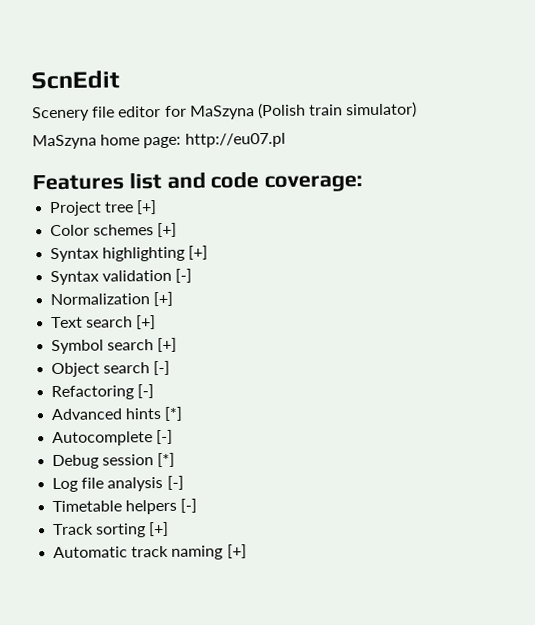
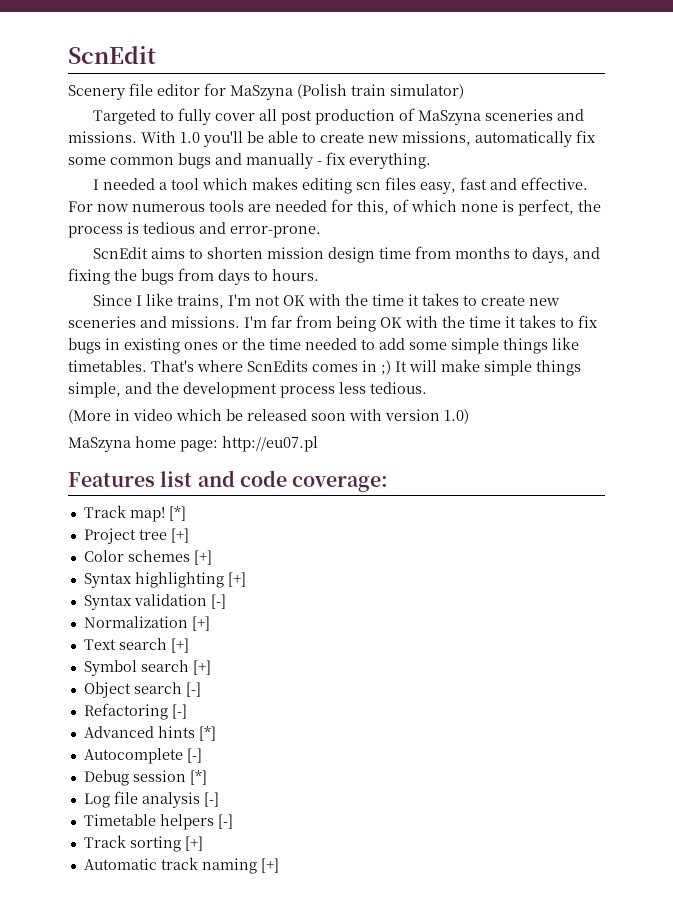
+ Targeted to fully cover all post production of MaSzyna sceneries and missions. With 1.0 you'll be able to create new missions, automatically fix some common bugs and manually - fix everything.
+ I needed a tool which makes editing scn files easy, fast and effective. For now numerous tools are needed for this, of which none is perfect, the process is tedious and error-prone.
+ ScnEdit aims to shorten mission design time from months to days, and fixing the bugs from days to hours.
+ Since I like trains, I'm not OK with the time it takes to create new sceneries and missions. I'm far from being OK with the time it takes to fix bugs in existing ones or the time needed to add some simple things like timetables. That's where ScnEdits comes in ;) It will make simple things simple, and the development process less tedious.
+ (More in video which be released soon with version 1.0)
+ Track map! [*]

